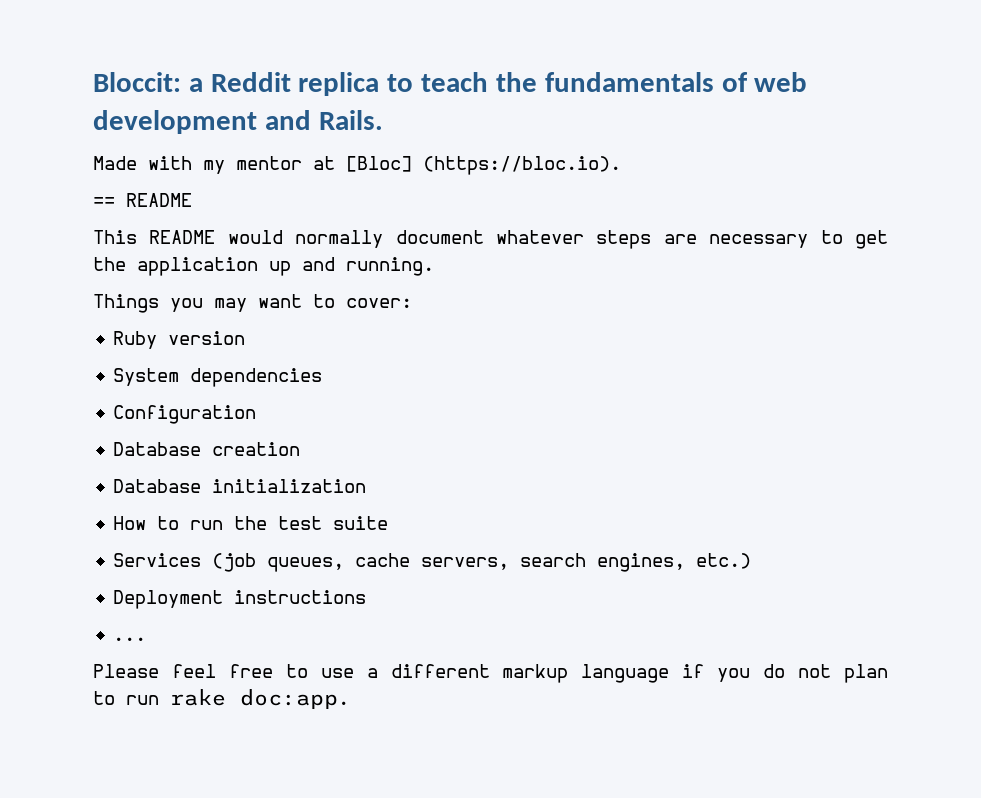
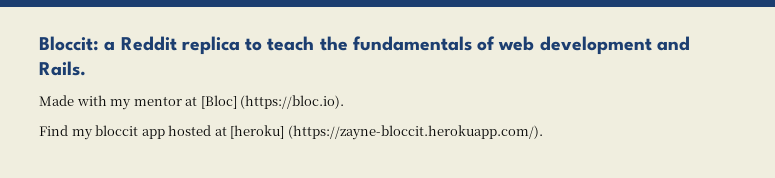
- == README
- This README would normally document whatever steps are necessary to get the application up and running.
- Things you may want to cover:
- Ruby version
- System dependencies
- Configuration
- Database creation
- Database initialization
- How to run the test suite
- Services (job queues, cache servers, search engines, etc.)
- Deployment instructions
- ...
- Please feel free to use a different markup language if you do not plan to run rake doc:app.
+ Find my bloccit app hosted at [heroku] (https://zayne-bloccit.herokuapp.com/).

